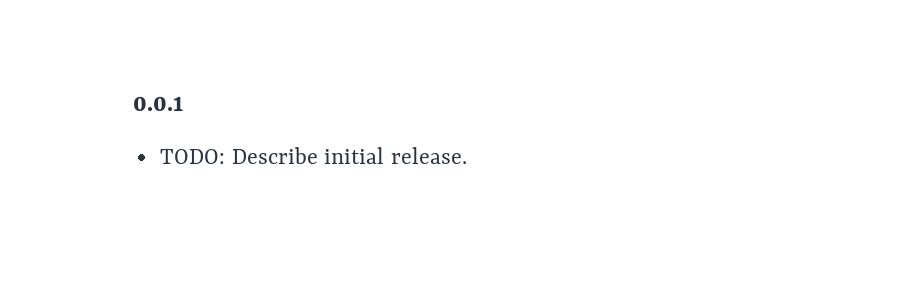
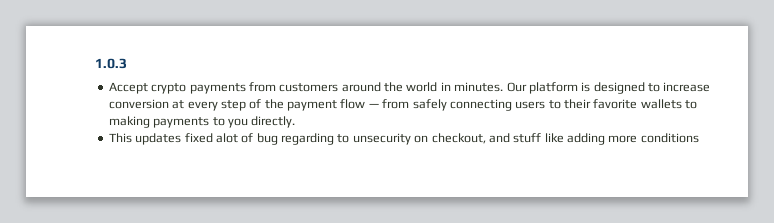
- 0.0.1
- TODO: Describe initial release.
+ 1.0.3
+ Accept crypto payments from customers around the world in minutes. Our platform is designed to increase conversion at every step of the payment flow — from safely connecting users to their favorite wallets to making payments to you directly.
+ This updates fixed alot of bug regarding to unsecurity on checkout, and stuff like adding more conditions

